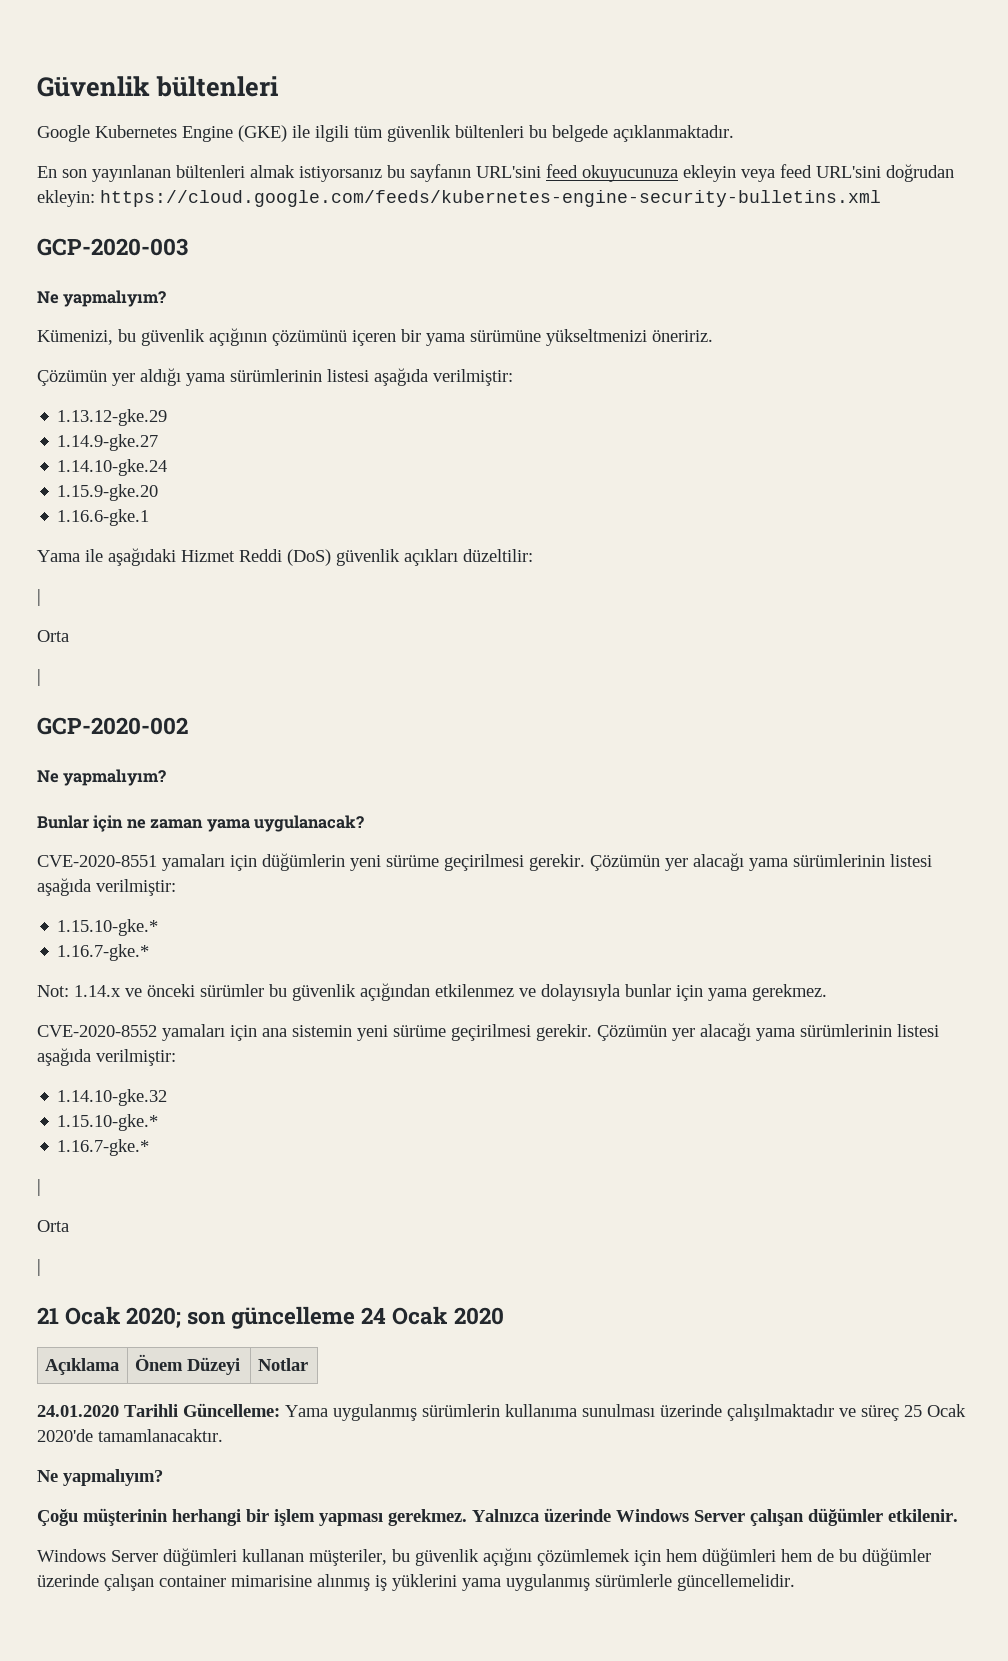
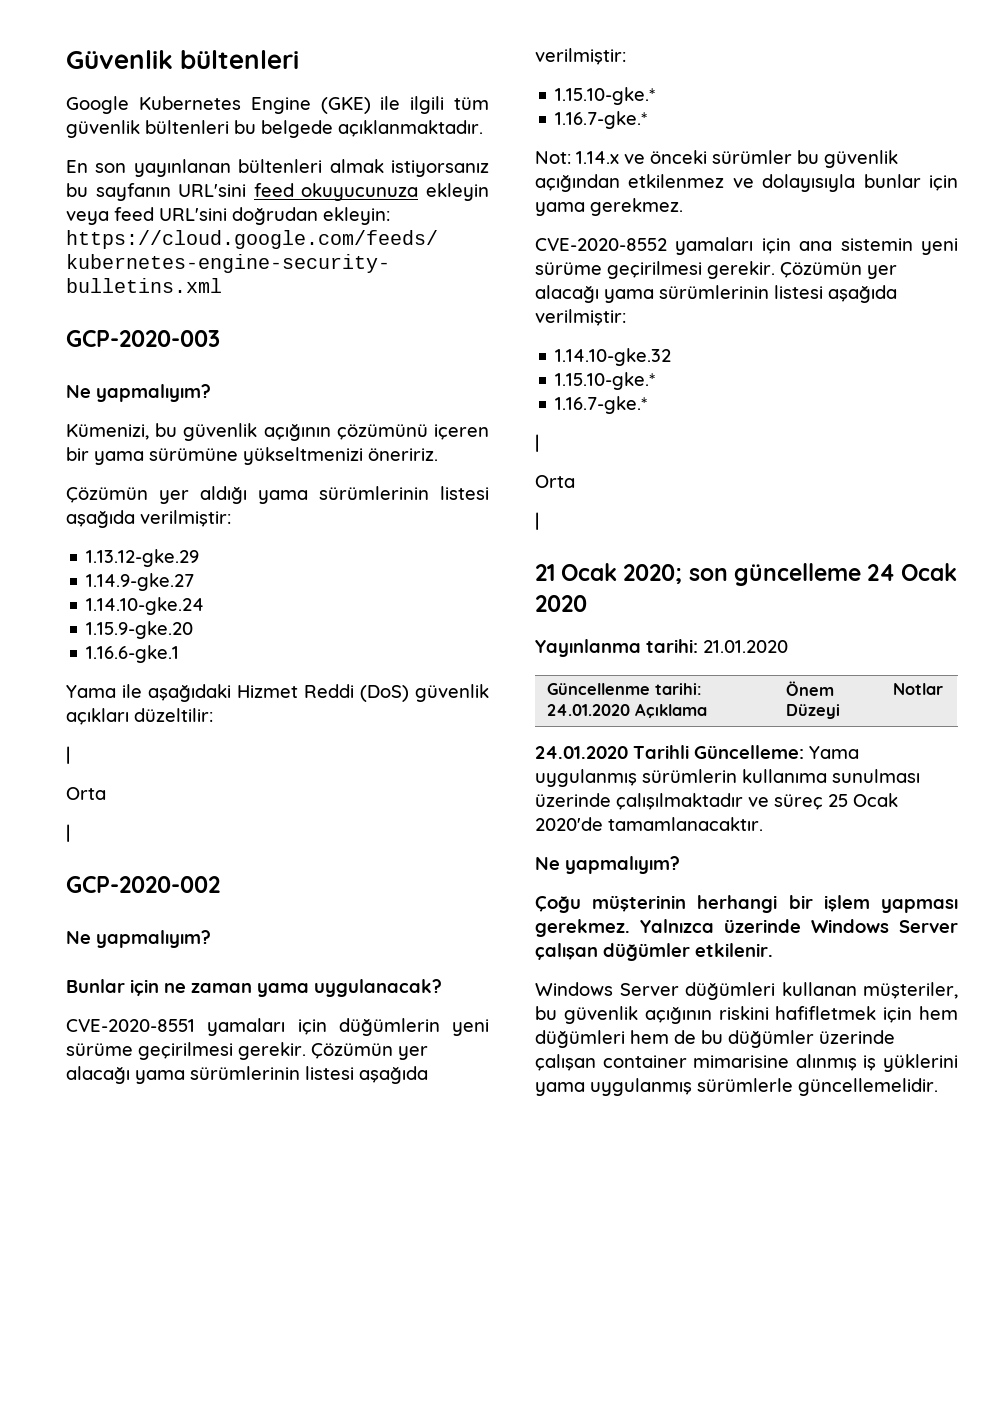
- Açıklama | Önem Düzeyi | Notlar
+ Yayınlanma tarihi: 21.01.2020
+ Güncellenme tarihi: 24.01.2020 Açıklama | Önem Düzeyi | Notlar
- Windows Server düğümleri kullanan müşteriler, bu güvenlik açığını çözümlemek için hem düğümleri hem de bu düğümler üzerinde çalışan container mimarisine alınmış iş yüklerini yama uygulanmış sürümlerle güncellemelidir.
+ Windows Server düğümleri kullanan müşteriler, bu güvenlik açığının riskini hafifletmek için hem düğümleri hem de bu düğümler üzerinde çalışan container mimarisine alınmış iş yüklerini yama uygulanmış sürümlerle güncellemelidir.

